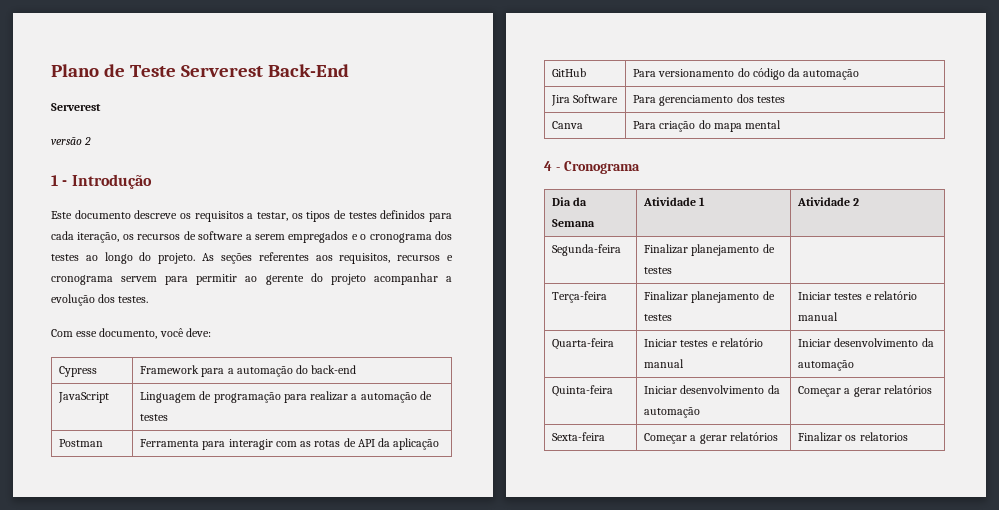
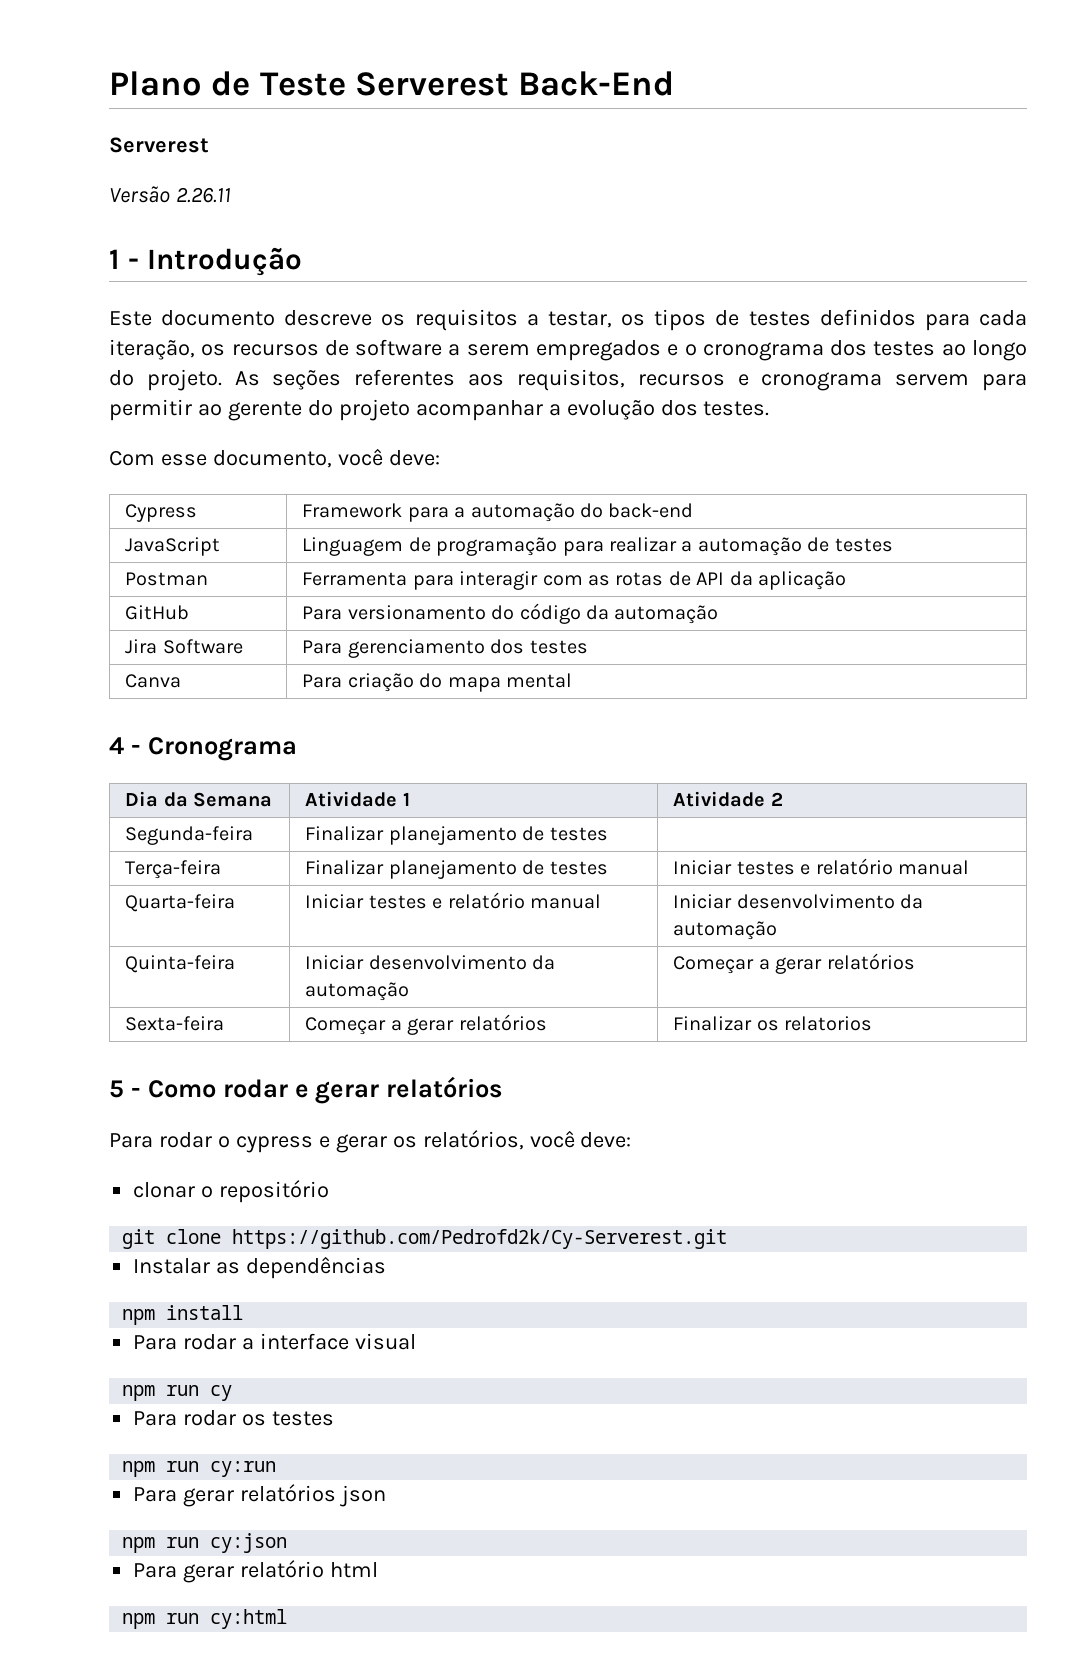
- versão 2
+ Versão 2.26.11
+ 5 - Como rodar e gerar relatórios
+ Para rodar o cypress e gerar os relatórios, você deve:
+ clonar o repositório
+ git clone https://github.com/Pedrofd2k/Cy-Serverest.git
+ Instalar as dependências
+ npm install
+ Para rodar a interface visual
+ npm run cy
+ Para rodar os testes
+ npm run cy:run
+ Para gerar relatórios json
+ npm run cy:json
+ Para gerar relatório html
+ npm run cy:html

